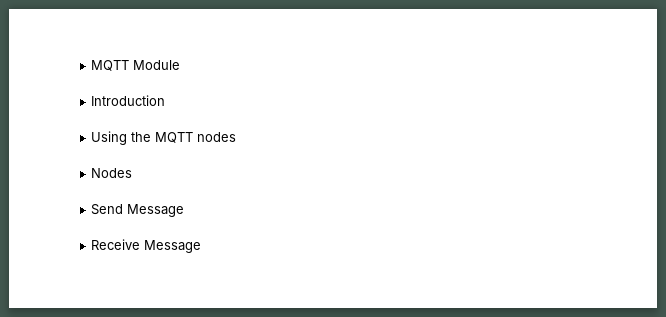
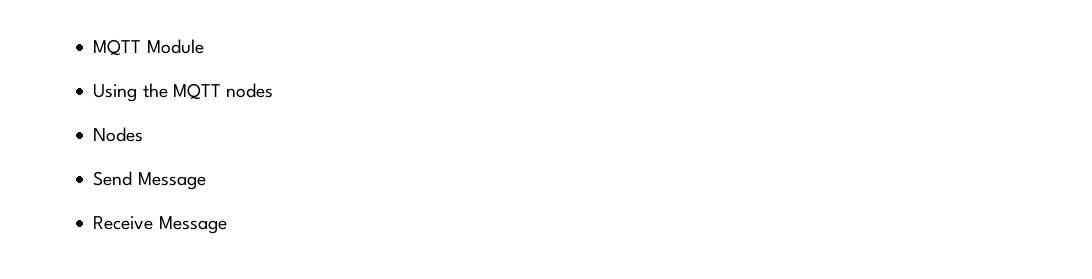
- Introduction

